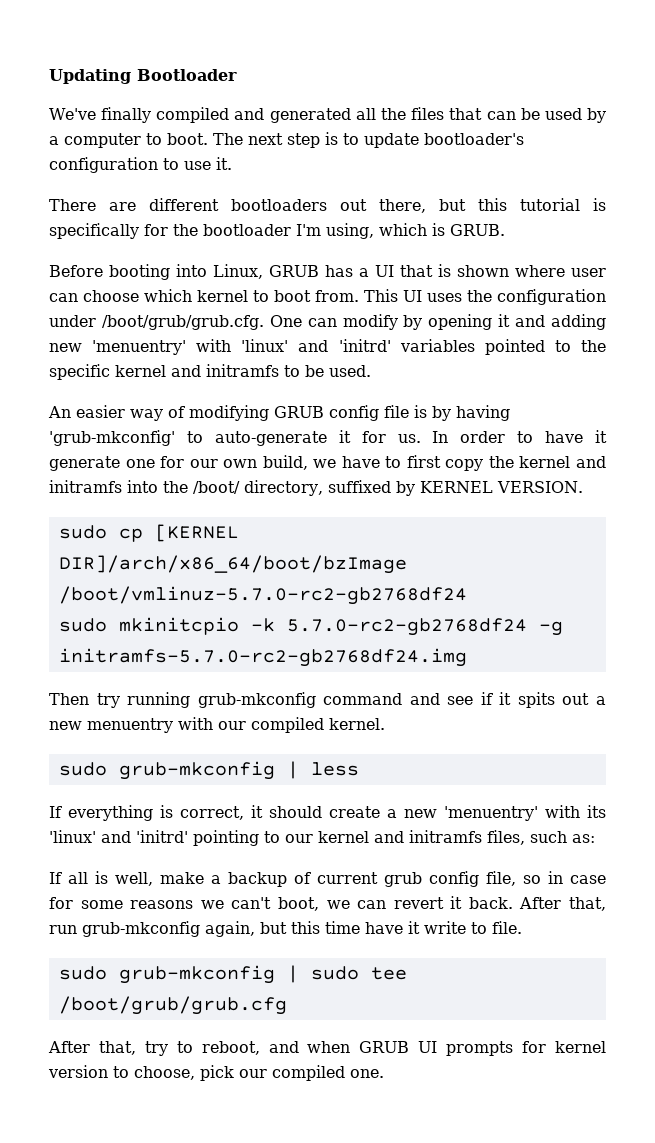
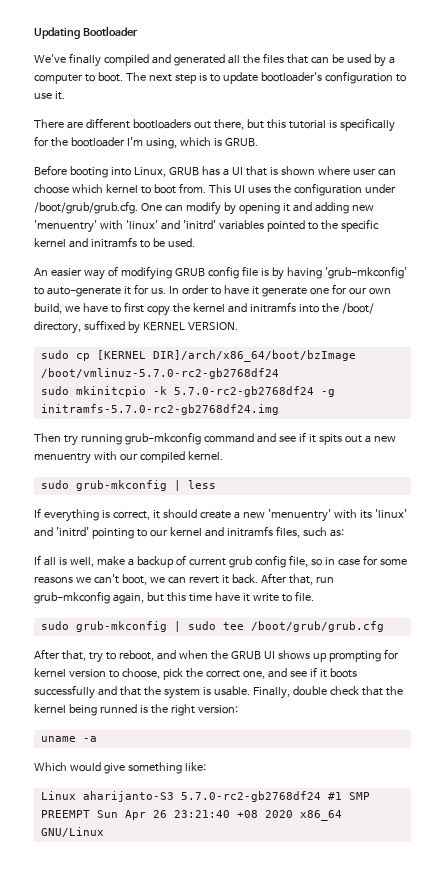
- After that, try to reboot, and when GRUB UI prompts for kernel version to choose, pick our compiled one.
+ After that, try to reboot, and when the GRUB UI shows up prompting for kernel version to choose, pick the correct one, and see if it boots successfully and that the system is usable. Finally, double check that the kernel being runned is the right version:
+ uname -a
+ Which would give something like:
+ Linux aharijanto-S3 5.7.0-rc2-gb2768df24 #1 SMP PREEMPT Sun Apr 26 23:21:40 +08 2020 x86_64 GNU/Linux

